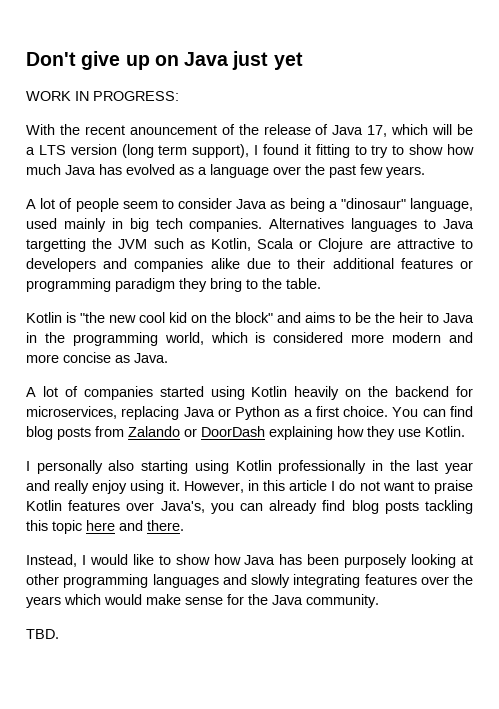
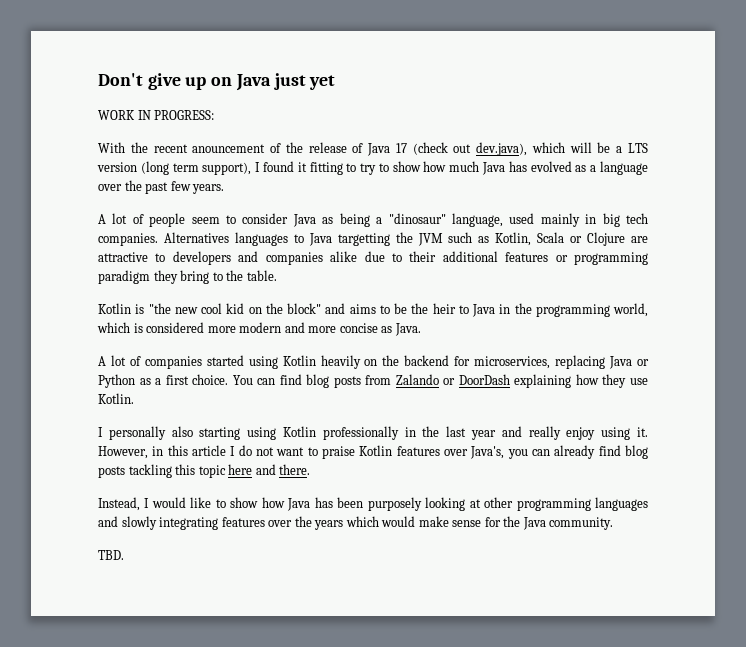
- With the recent anouncement of the release of Java 17, which will be a LTS version (long term support), I found it fitting to try to show how much Java has evolved as a language over the past few years.
+ With the recent anouncement of the release of Java 17 (check out dev.java), which will be a LTS version (long term support), I found it fitting to try to show how much Java has evolved as a language over the past few years.

